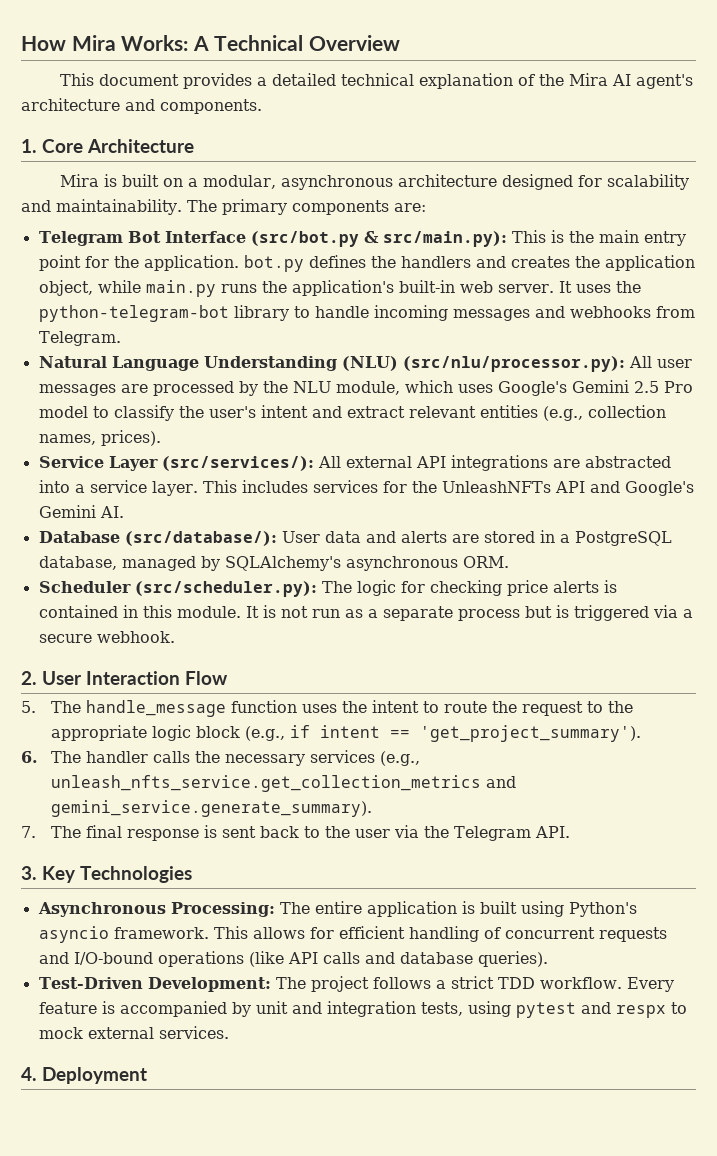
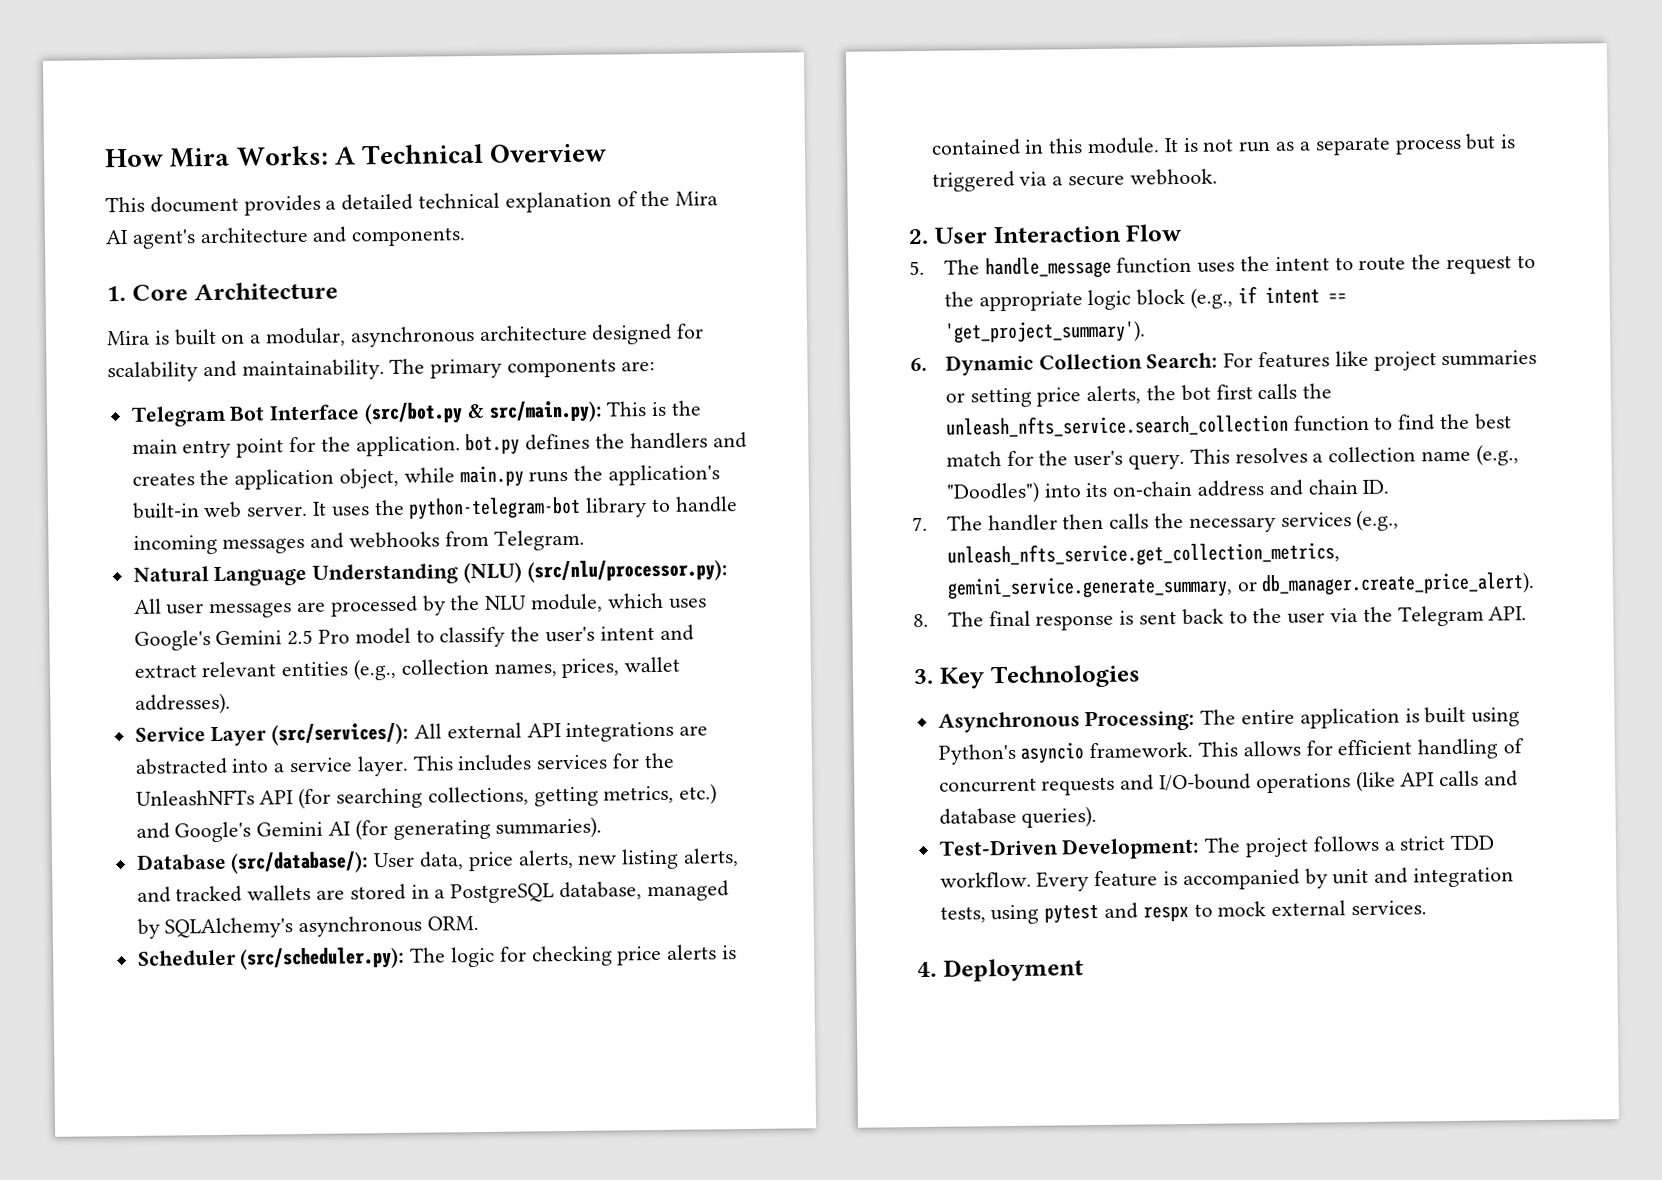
- Natural Language Understanding (NLU) (src/nlu/processor.py): All user messages are processed by the NLU module, which uses Google's Gemini 2.5 Pro model to classify the user's intent and extract relevant entities (e.g., collection names, prices).
+ Natural Language Understanding (NLU) (src/nlu/processor.py): All user messages are processed by the NLU module, which uses Google's Gemini 2.5 Pro model to classify the user's intent and extract relevant entities (e.g., collection names, prices, wallet addresses).
- This includes services for the UnleashNFTs API and Google's Gemini AI.
- Database (src/database/): User data and alerts are stored in a PostgreSQL database, managed by SQLAlchemy's asynchronous ORM.
+ This includes services for the UnleashNFTs API (for searching collections, getting metrics, etc.) and Google's Gemini AI (for generating summaries).
+ Database (src/database/): User data, price alerts, new listing alerts, and tracked wallets are stored in a PostgreSQL database, managed by SQLAlchemy's asynchronous ORM.
- 6. The handler calls the necessary services (e.g., unleash_nfts_service.get_collection_metrics and gemini_service.generate_summary).
- 7. The final response is sent back to the user via the Telegram API.
+ 6. Dynamic Collection Search: For features like project summaries or setting price alerts, the bot first calls the unleash_nfts_service.search_collection function to find the best match for the user's query. This resolves a collection name (e.g., "Doodles") into its on-chain address and chain ID.
+ 7. The handler then calls the necessary services (e.g., unleash_nfts_service.get_collection_metrics, gemini_service.generate_summary, or db_manager.create_price_alert).
+ 8. The final response is sent back to the user via the Telegram API.

